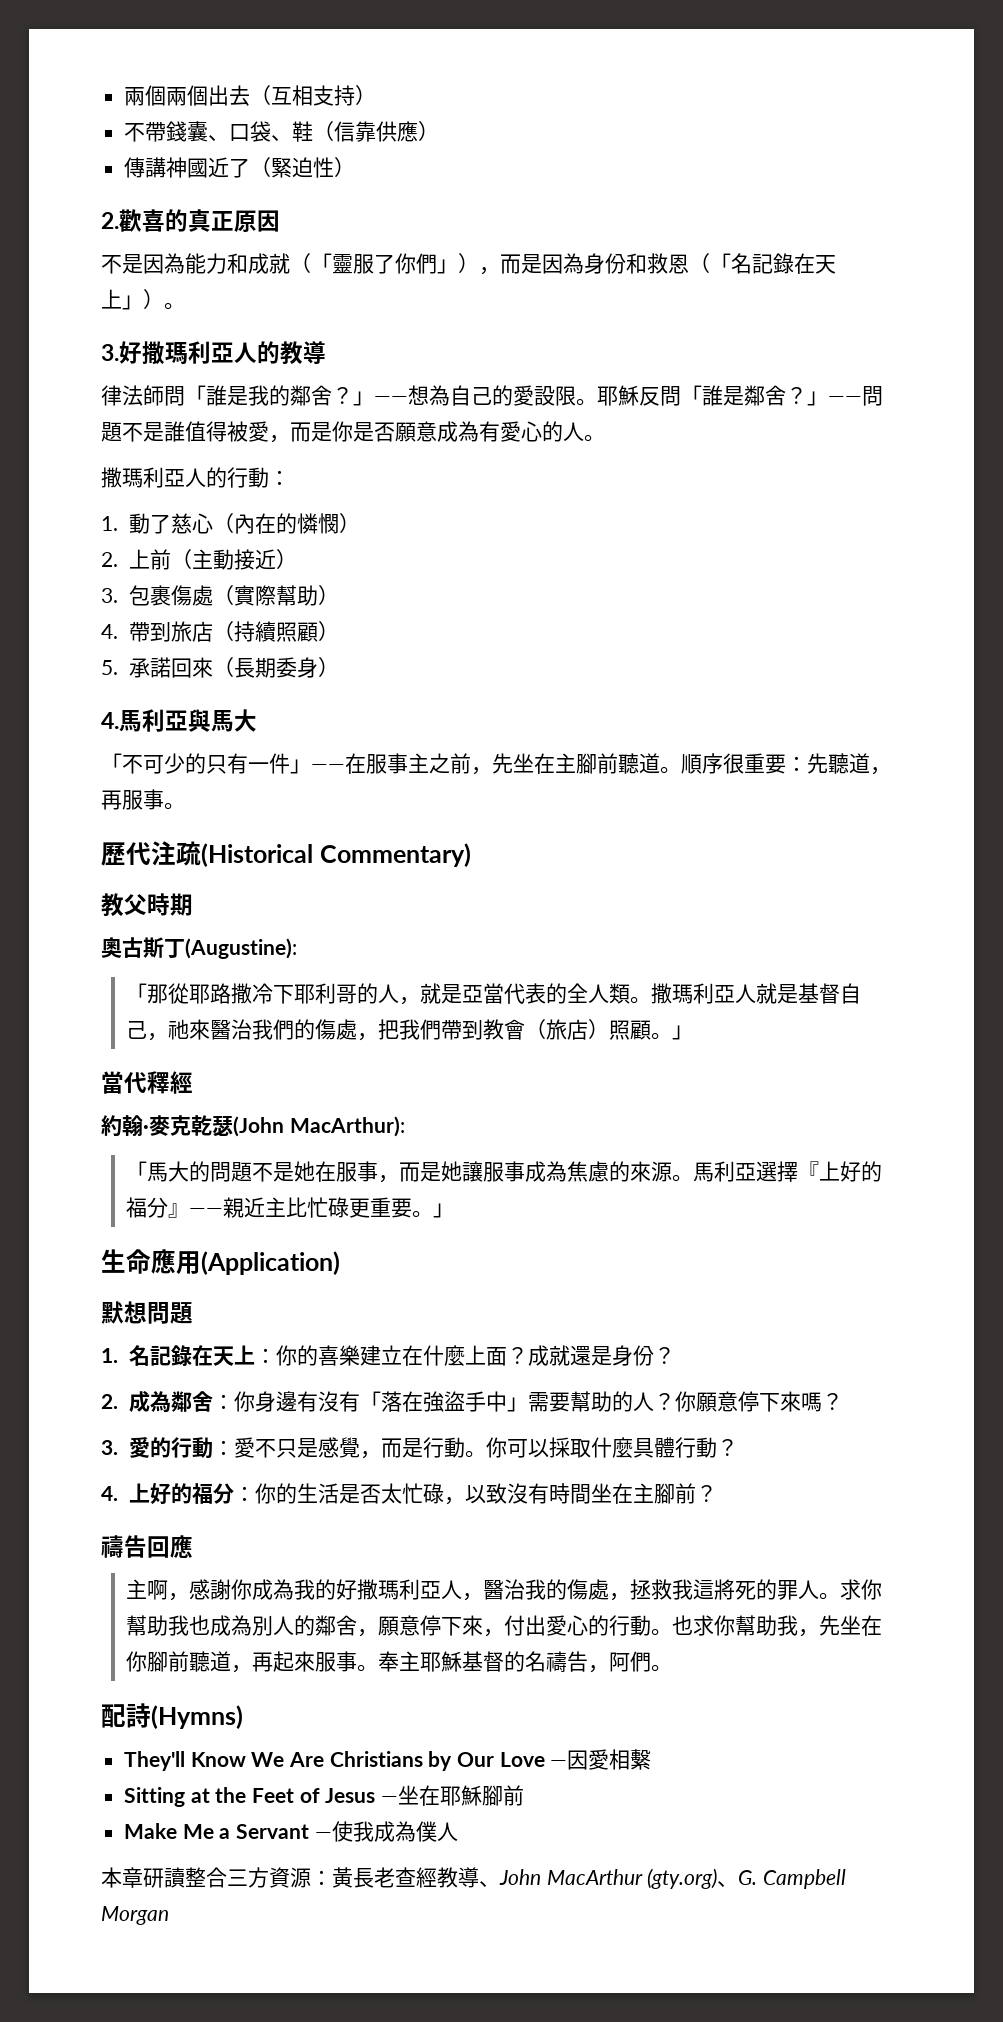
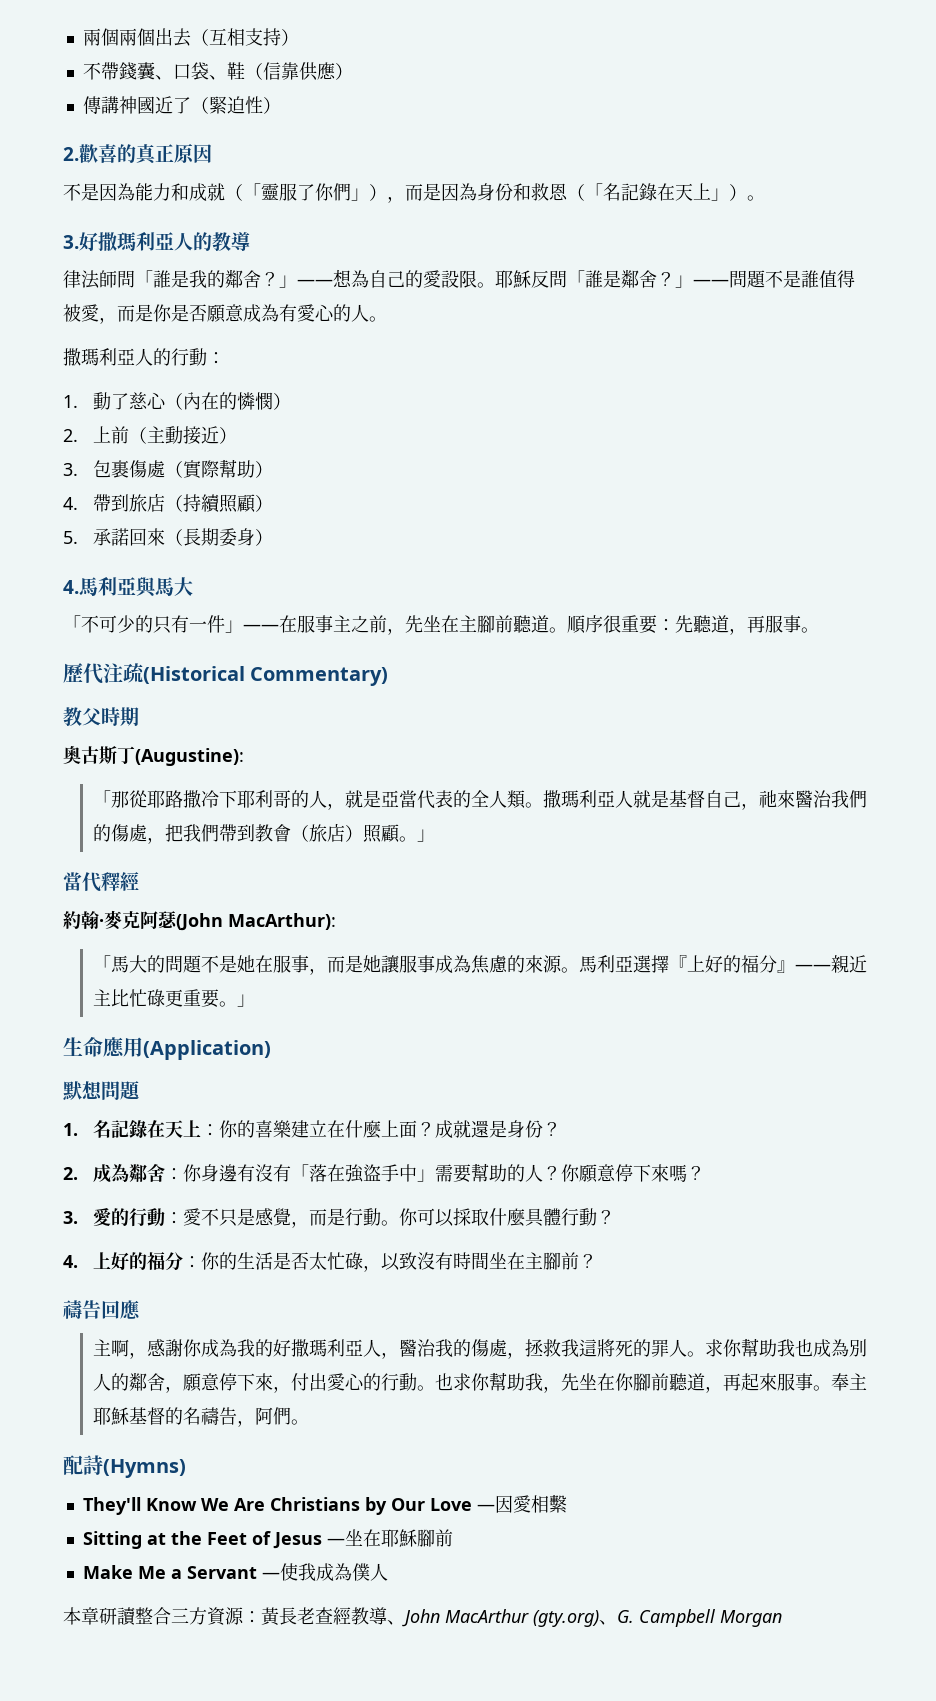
- 約翰·麥克乾瑟(John MacArthur):
+ 約翰·麥克阿瑟(John MacArthur):

